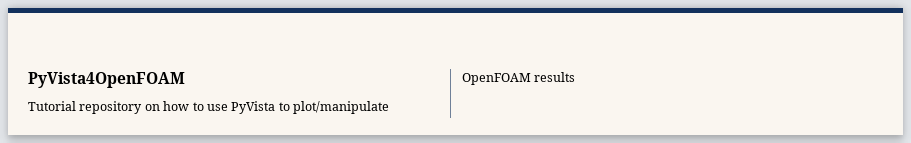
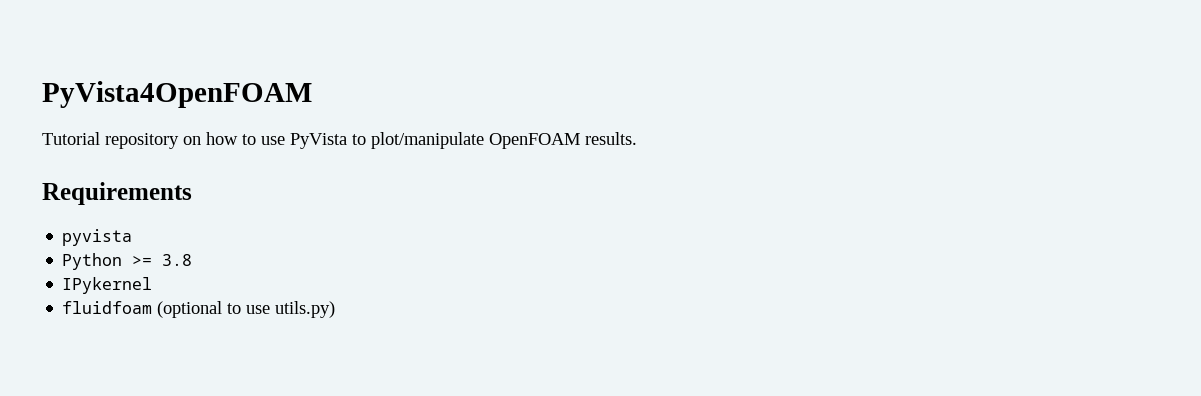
- Tutorial repository on how to use PyVista to plot/manipulate OpenFOAM results
+ Tutorial repository on how to use PyVista to plot/manipulate OpenFOAM results.
+ Requirements
+ pyvista
+ Python >= 3.8
+ IPykernel
+ fluidfoam (optional to use utils.py)

